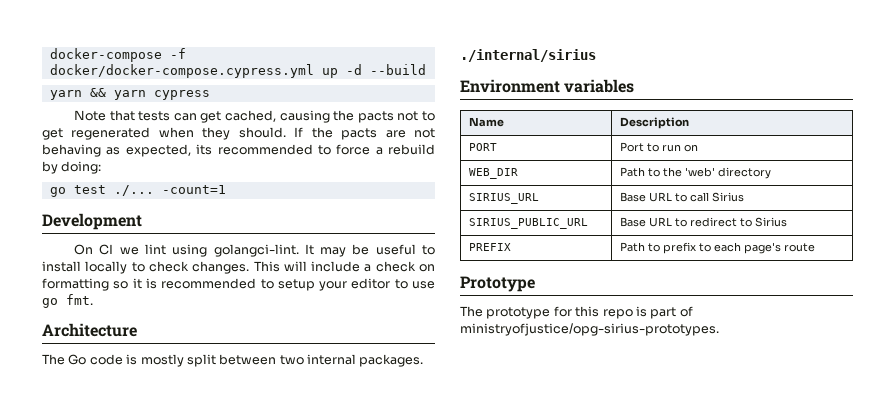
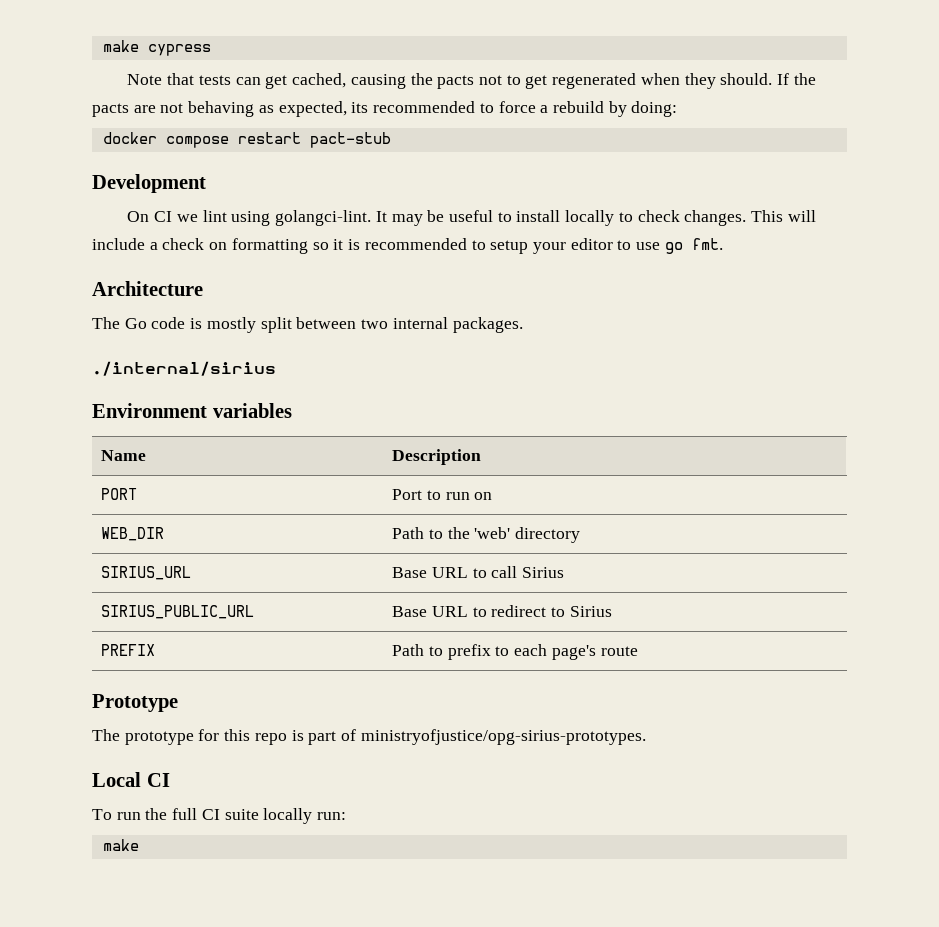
- docker-compose -f docker/docker-compose.cypress.yml up -d --build
- yarn && yarn cypress
+ make cypress
- go test ./... -count=1
+ docker compose restart pact-stub
+ Local CI
+ To run the full CI suite locally run:
+ make

